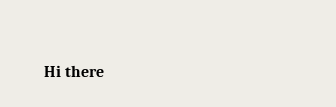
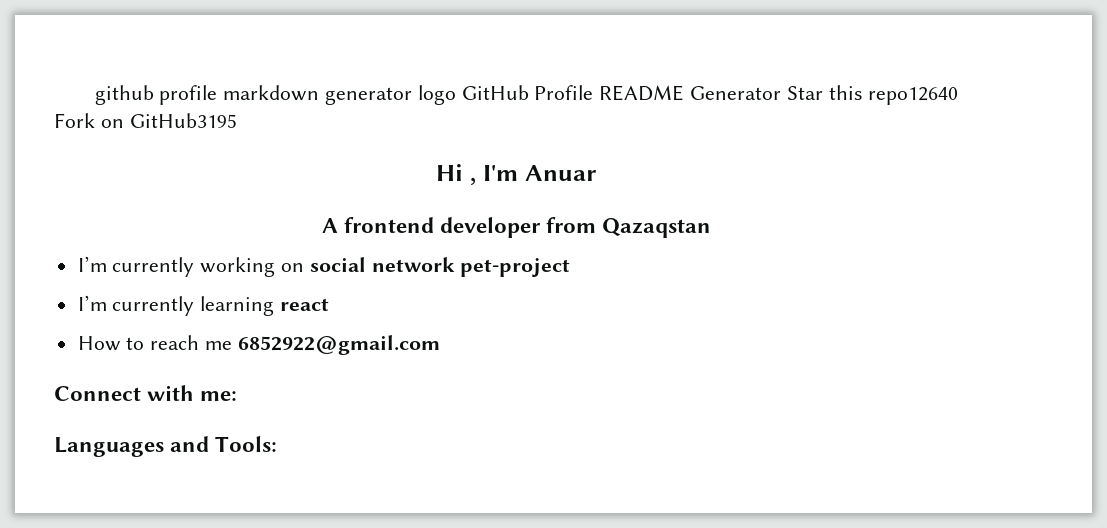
- Hi there
+ github profile markdown generator logo GitHub Profile README Generator Star this repo12640 Fork on GitHub3195
+ Hi , I'm Anuar
+ A frontend developer from Qazaqstan
+ I’m currently working on social network pet-project
+ I’m currently learning react
+ How to reach me 6852922@gmail.com
+ Connect with me:
+ Languages and Tools:

